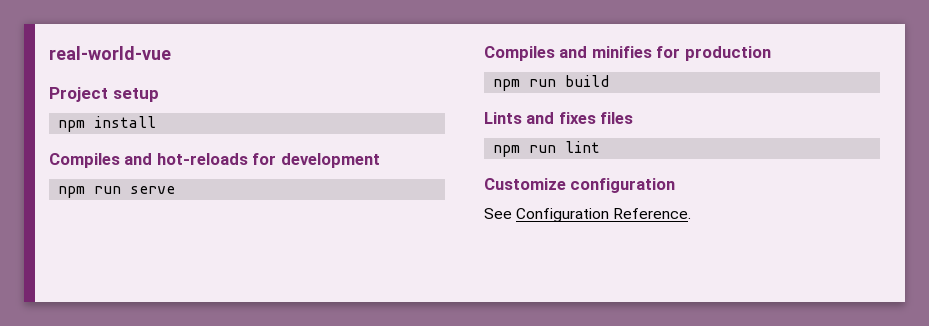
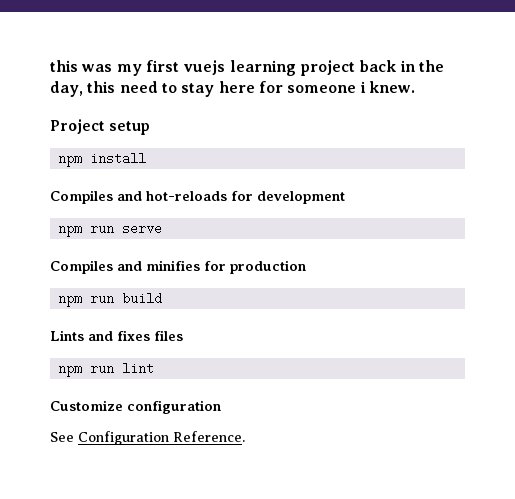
- real-world-vue
+ this was my first vuejs learning project back in the day, this need to stay here for someone i knew.

